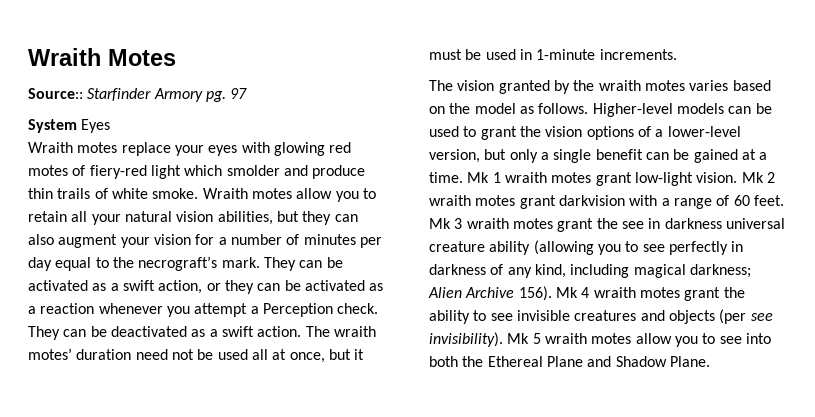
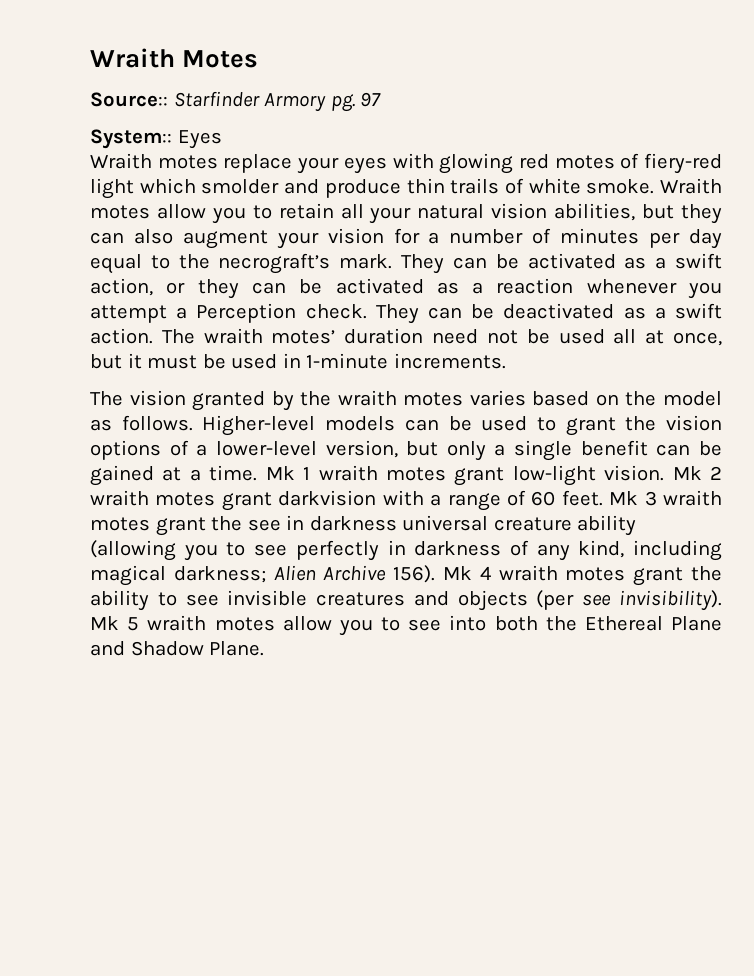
- System Eyes
+ System:: Eyes

